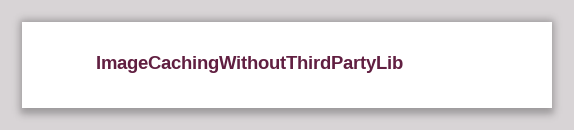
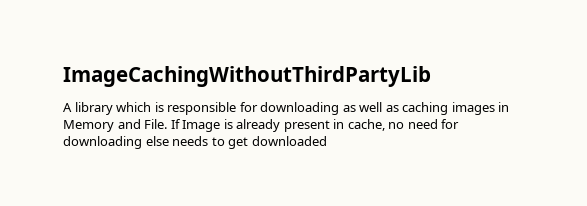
+ A library which is responsible for downloading as well as caching images in Memory and File. If Image is already present in cache, no need for downloading else needs to get downloaded

